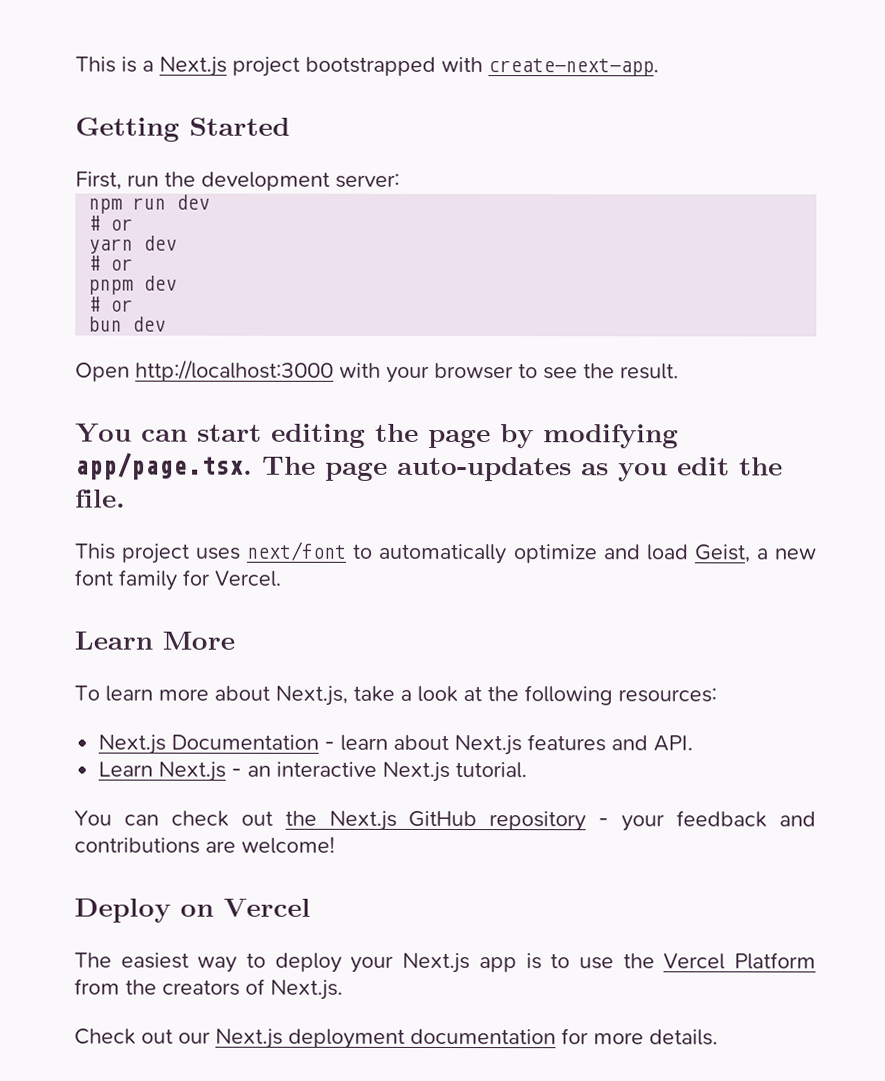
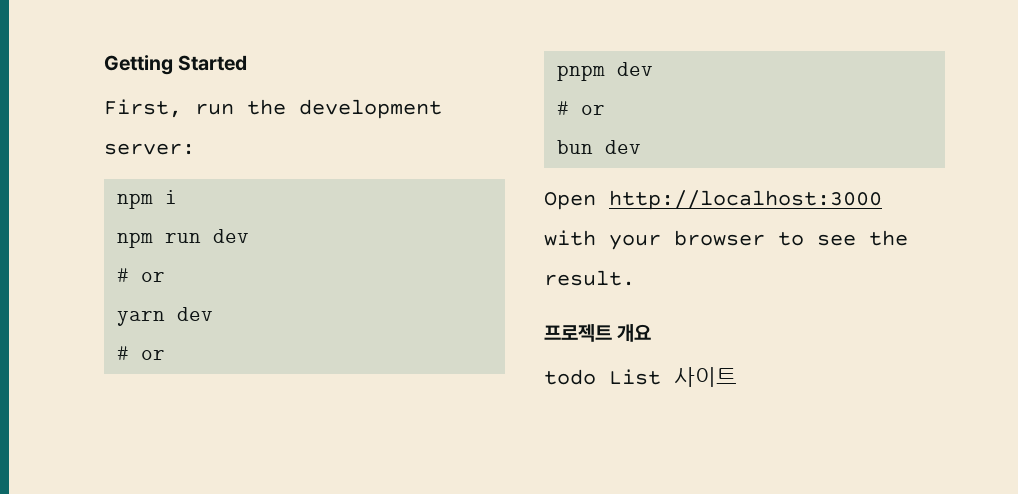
- This is a Next.js project bootstrapped with create-next-app.
+ npm i
- You can start editing the page by modifying app/page.tsx. The page auto-updates as you edit the file.
- This project uses next/font to automatically optimize and load Geist, a new font family for Vercel.
- Learn More
- To learn more about Next.js, take a look at the following resources:
- Next.js Documentation - learn about Next.js features and API.
- Learn Next.js - an interactive Next.js tutorial.
- You can check out the Next.js GitHub repository - your feedback and contributions are welcome!
- Deploy on Vercel
- The easiest way to deploy your Next.js app is to use the Vercel Platform from the creators of Next.js.
- Check out our Next.js deployment documentation for more details.
+ 프로젝트 개요
+ todo List 사이트

